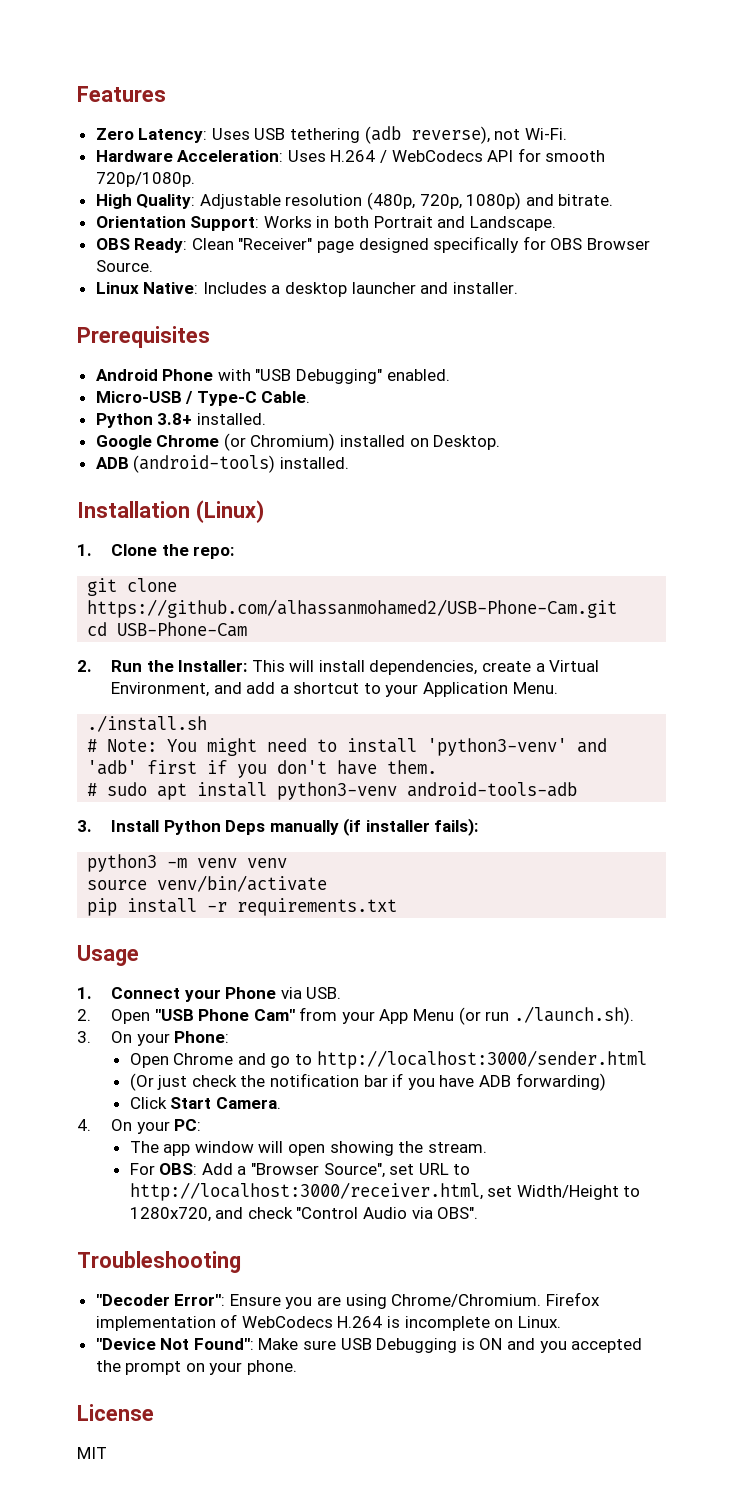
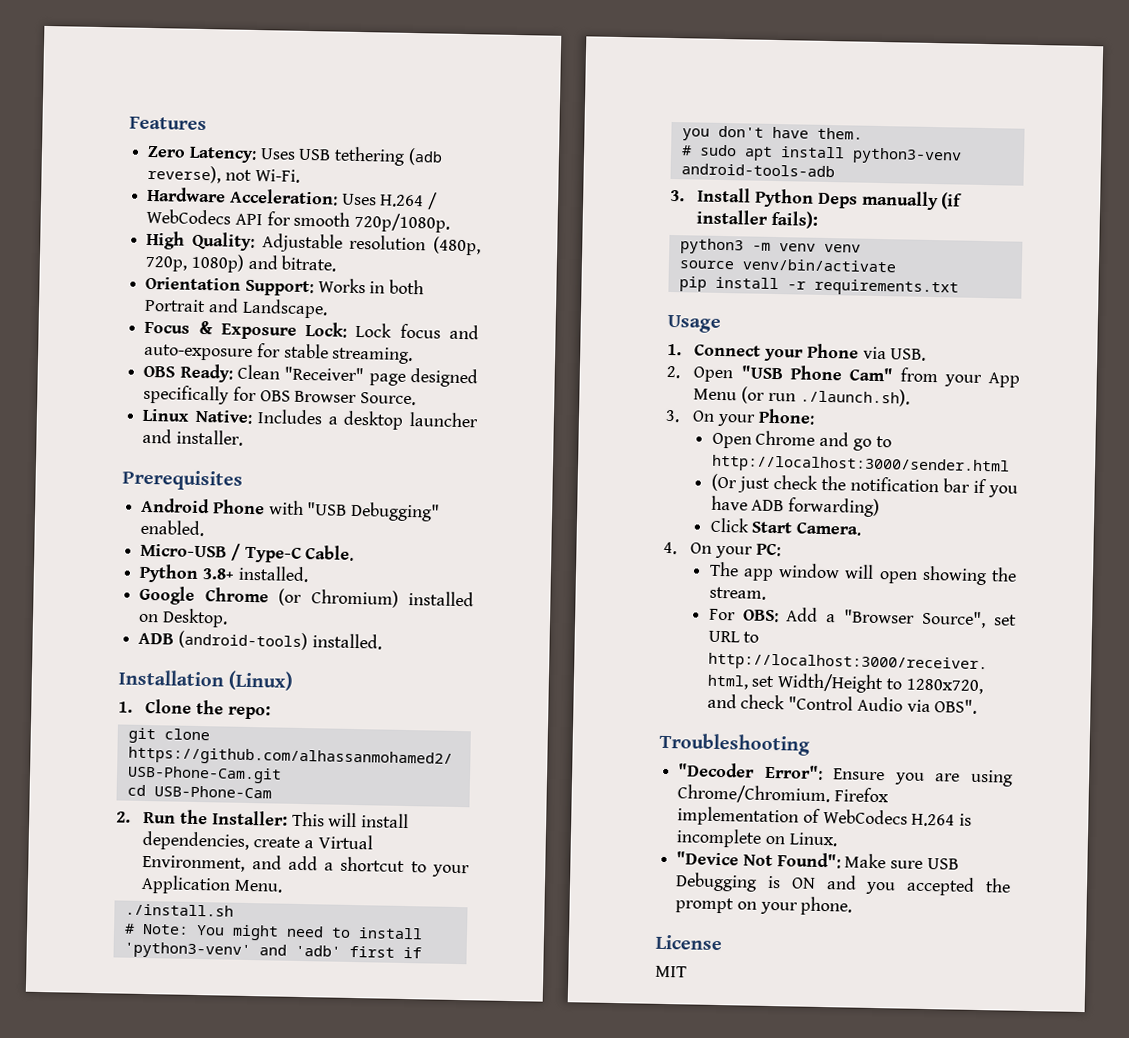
+ Focus & Exposure Lock: Lock focus and auto-exposure for stable streaming.

